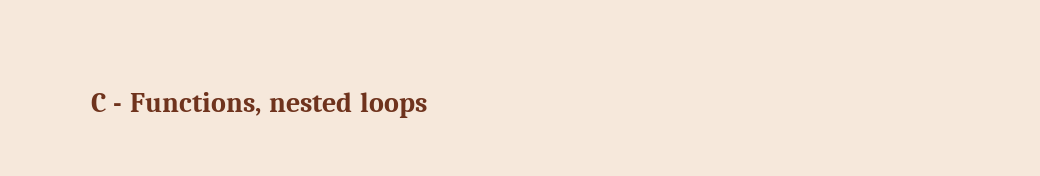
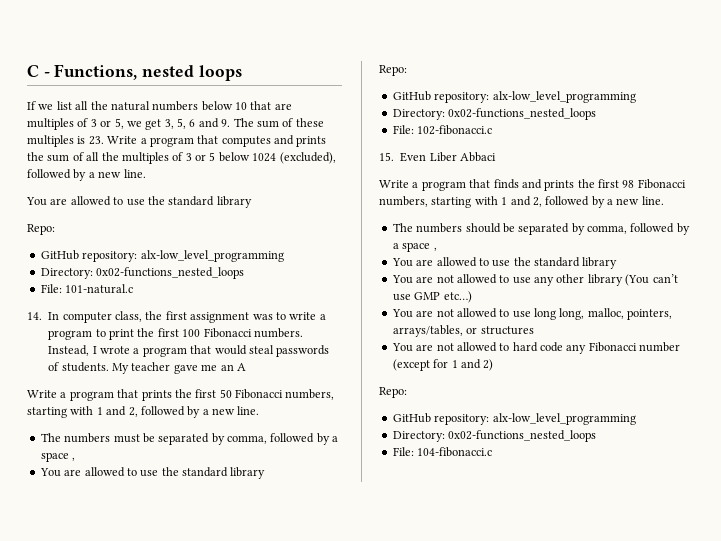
+ If we list all the natural numbers below 10 that are multiples of 3 or 5, we get 3, 5, 6 and 9. The sum of these multiples is 23. Write a program that computes and prints the sum of all the multiples of 3 or 5 below 1024 (excluded), followed by a new line.
+ You are allowed to use the standard library
+ Repo:
+ GitHub repository: alx-low_level_programming
+ Directory: 0x02-functions_nested_loops
+ File: 101-natural.c
+ 14. In computer class, the first assignment was to write a program to print the first 100 Fibonacci numbers. Instead, I wrote a program that would steal passwords of students. My teacher gave me an A
+ Write a program that prints the first 50 Fibonacci numbers, starting with 1 and 2, followed by a new line.
+ The numbers must be separated by comma, followed by a space ,
+ You are allowed to use the standard library
+ Repo:
+ GitHub repository: alx-low_level_programming
+ Directory: 0x02-functions_nested_loops
+ File: 102-fibonacci.c
+ 15. Even Liber Abbaci
+ Write a program that finds and prints the first 98 Fibonacci numbers, starting with 1 and 2, followed by a new line.
+ The numbers should be separated by comma, followed by a space ,
+ You are allowed to use the standard library
+ You are not allowed to use any other library (You can’t use GMP etc…)
+ You are not allowed to use long long, malloc, pointers, arrays/tables, or structures
+ You are not allowed to hard code any Fibonacci number (except for 1 and 2)
+ Repo:
+ GitHub repository: alx-low_level_programming
+ Directory: 0x02-functions_nested_loops
+ File: 104-fibonacci.c

